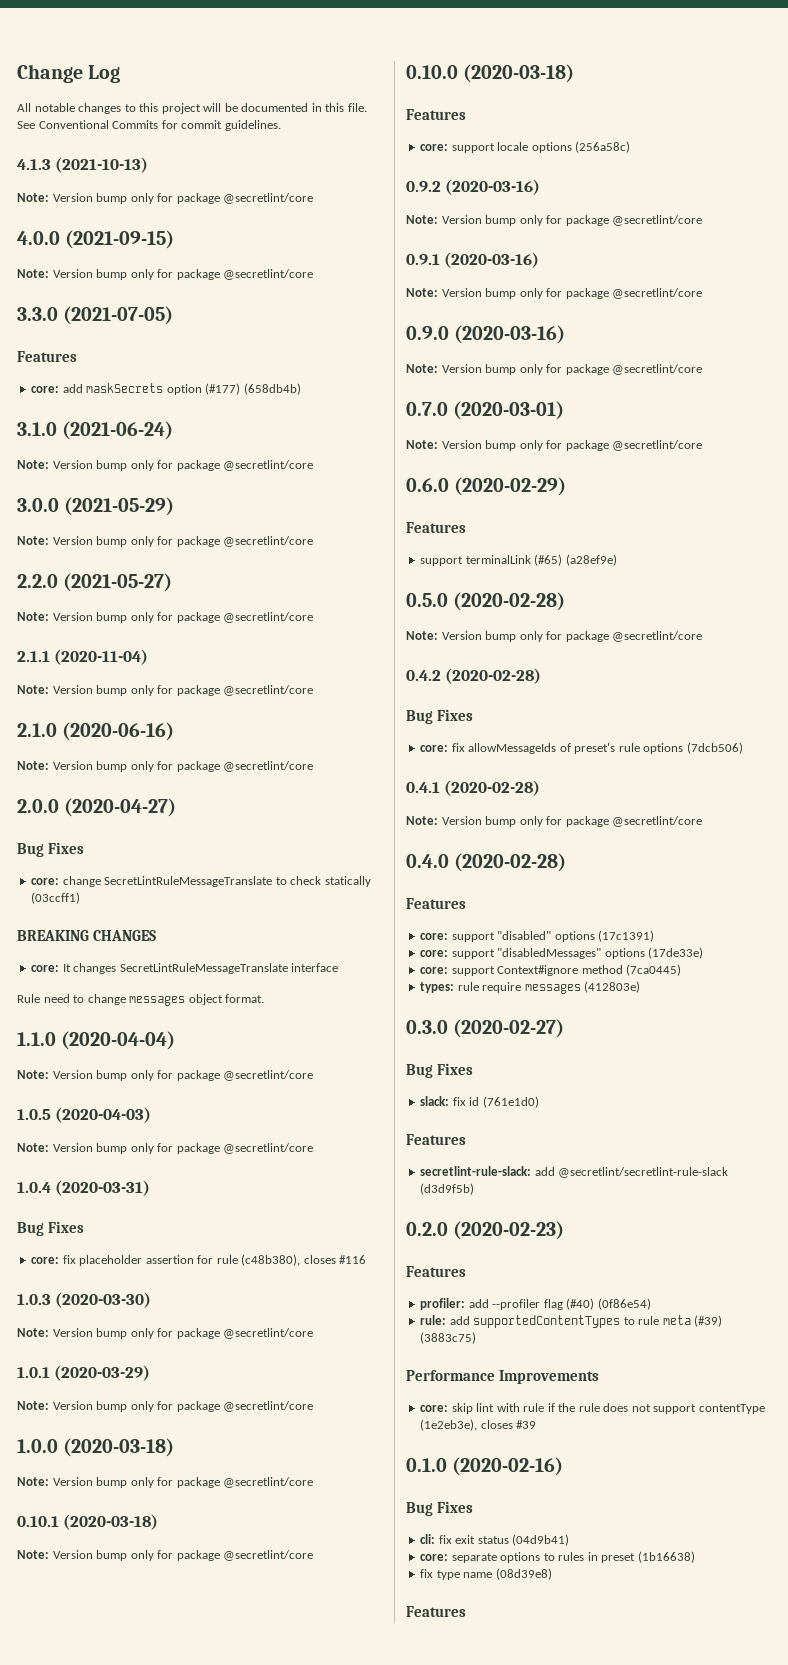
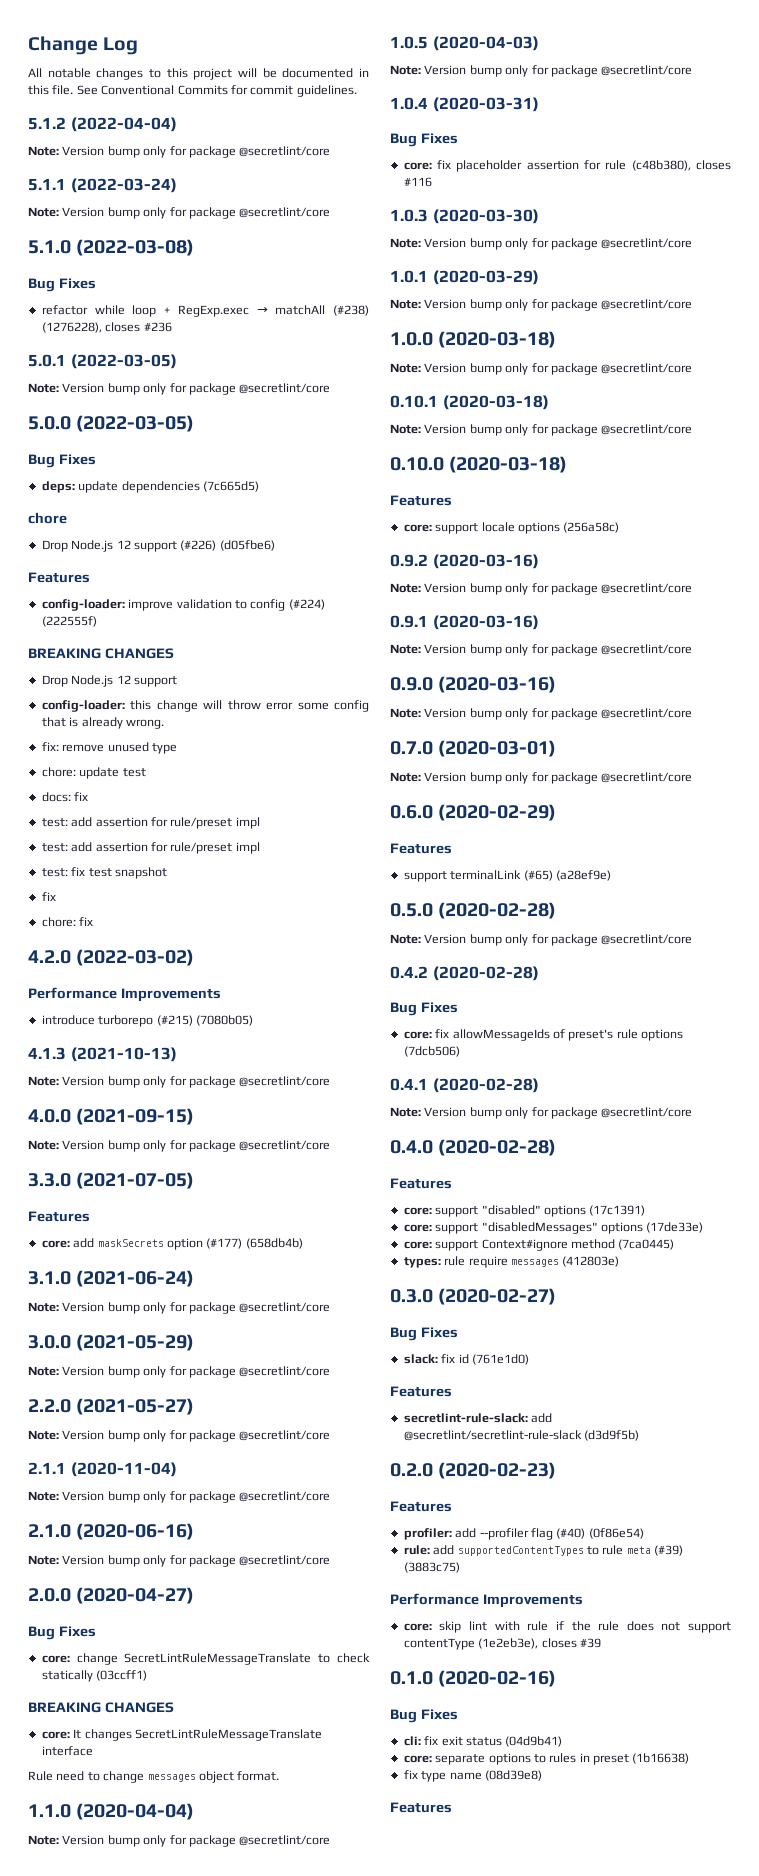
+ 5.1.2 (2022-04-04)
+ Note: Version bump only for package @secretlint/core
+ 5.1.1 (2022-03-24)
+ Note: Version bump only for package @secretlint/core
+ 5.1.0 (2022-03-08)
+ Bug Fixes
+ refactor while loop + RegExp.exec → matchAll (#238) (1276228), closes #236
+ 5.0.1 (2022-03-05)
+ Note: Version bump only for package @secretlint/core
+ 5.0.0 (2022-03-05)
+ Bug Fixes
+ deps: update dependencies (7c665d5)
+ chore
+ Drop Node.js 12 support (#226) (d05fbe6)
+ Features
+ config-loader: improve validation to config (#224) (222555f)
+ BREAKING CHANGES
+ Drop Node.js 12 support
+ config-loader: this change will throw error some config that is already wrong.
+ fix: remove unused type
+ chore: update test
+ docs: fix
+ test: add assertion for rule/preset impl
+ test: add assertion for rule/preset impl
+ test: fix test snapshot
+ fix
+ chore: fix
+ 4.2.0 (2022-03-02)
+ Performance Improvements
+ introduce turborepo (#215) (7080b05)

